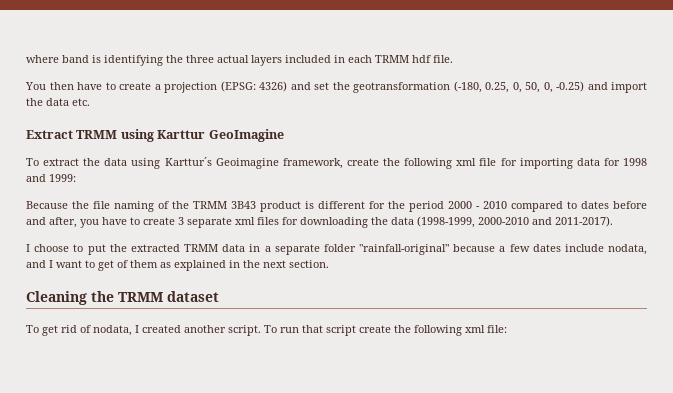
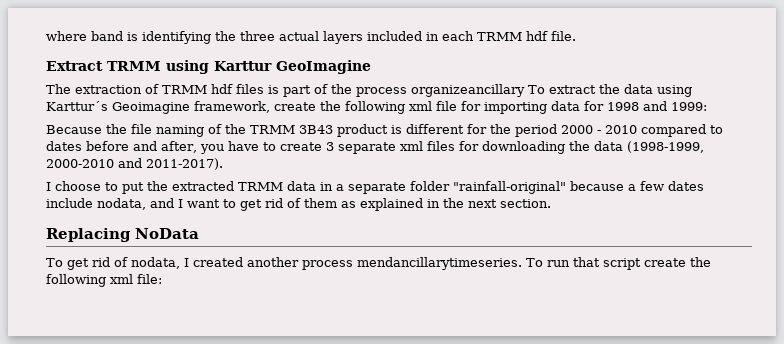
- You then have to create a projection (EPSG: 4326) and set the geotransformation (-180, 0.25, 0, 50, 0, -0.25) and import the data etc.
- To extract the data using Karttur´s Geoimagine framework, create the following xml file for importing data for 1998 and 1999:
+ The extraction of TRMM hdf files is part of the process organizeancillary To extract the data using Karttur´s Geoimagine framework, create the following xml file for importing data for 1998 and 1999:
- I choose to put the extracted TRMM data in a separate folder "rainfall-original" because a few dates include nodata, and I want to get of them as explained in the next section.
+ I choose to put the extracted TRMM data in a separate folder "rainfall-original" because a few dates include nodata, and I want to get rid of them as explained in the next section.
- Cleaning the TRMM dataset
+ Replacing NoData
- To get rid of nodata, I created another script.
+ To get rid of nodata, I created another process mendancillarytimeseries.

